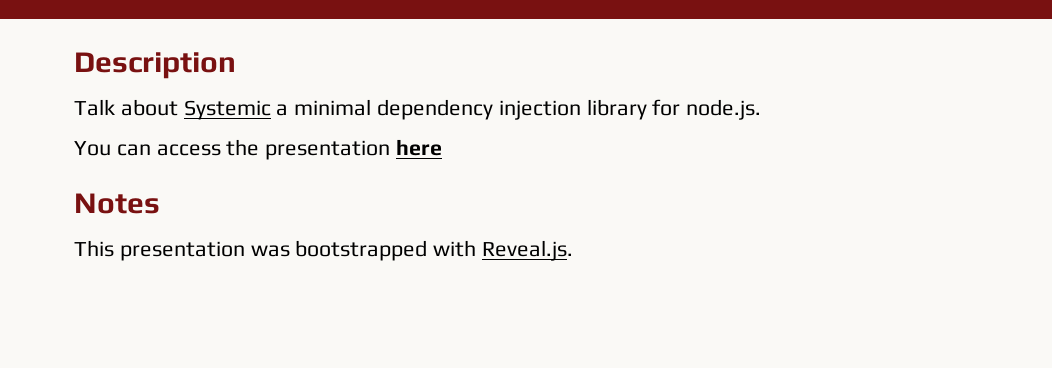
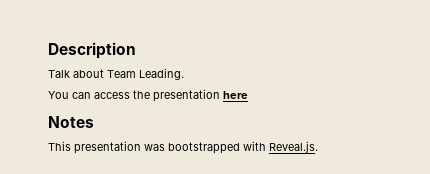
- Talk about Systemic a minimal dependency injection library for node.js.
+ Talk about Team Leading.

